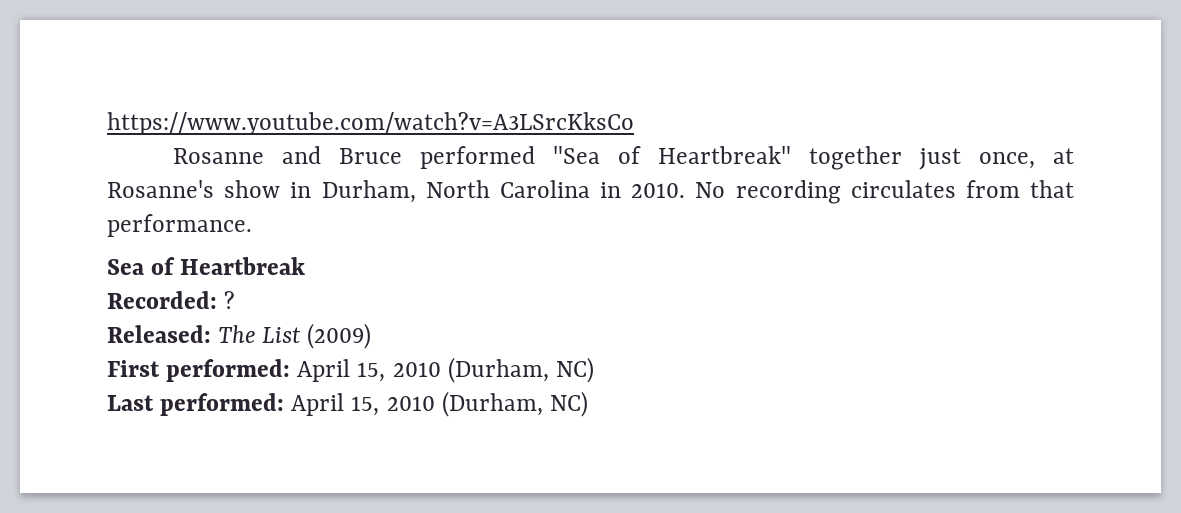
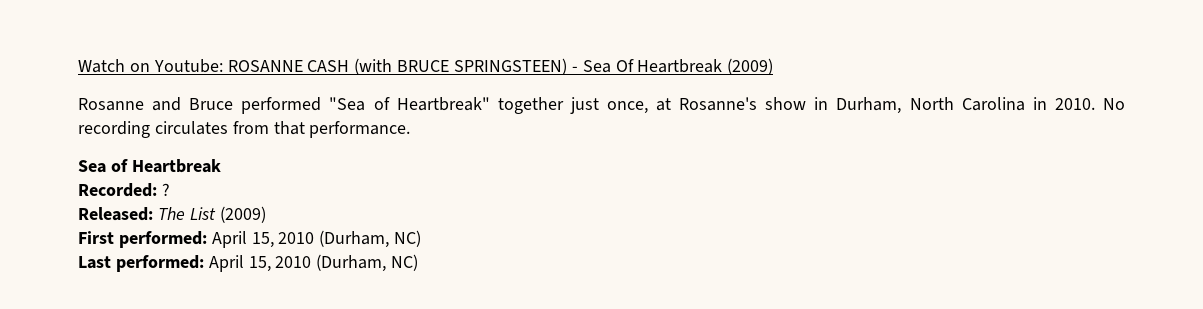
- https://www.youtube.com/watch?v=A3LSrcKksCo
+ Watch on Youtube: ROSANNE CASH (with BRUCE SPRINGSTEEN) - Sea Of Heartbreak (2009)

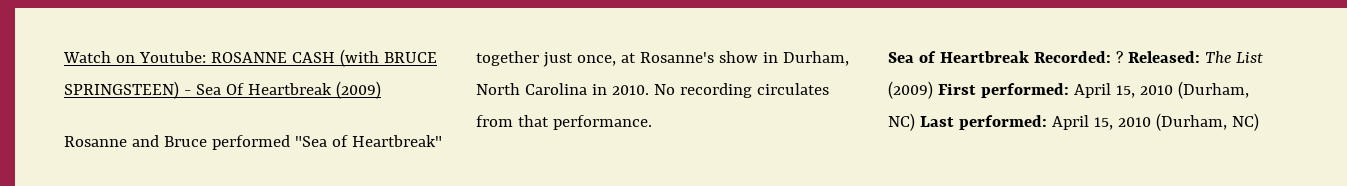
- Sea of Heartbreak
- Recorded: ?
- Released: The List (2009)
- First performed: April 15, 2010 (Durham, NC)
- Last performed: April 15, 2010 (Durham, NC)
+ Sea of Heartbreak Recorded: ? Released: The List (2009) First performed: April 15, 2010 (Durham, NC) Last performed: April 15, 2010 (Durham, NC)

